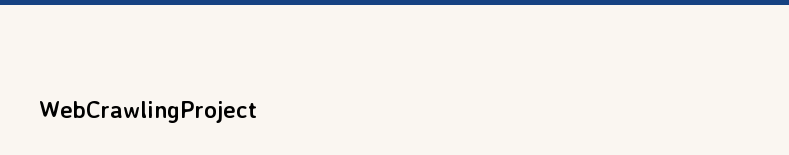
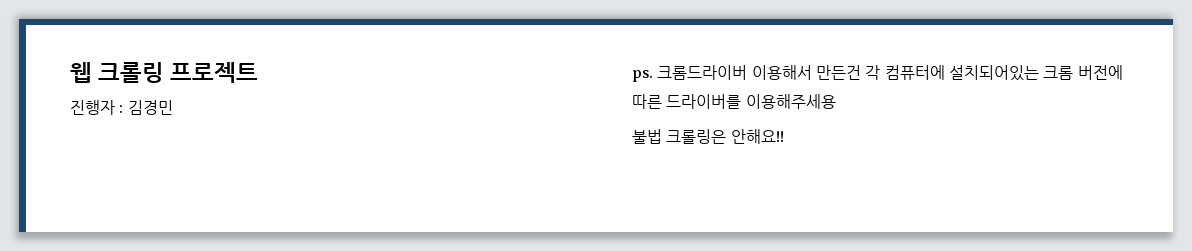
- WebCrawlingProject
+ 웹 크롤링 프로젝트
+ 진행자 : 김경민
+ ps. 크롬드라이버 이용해서 만든건 각 컴퓨터에 설치되어있는 크롬 버전에 따른 드라이버를 이용해주세용
+ 불법 크롤링은 안해요!!

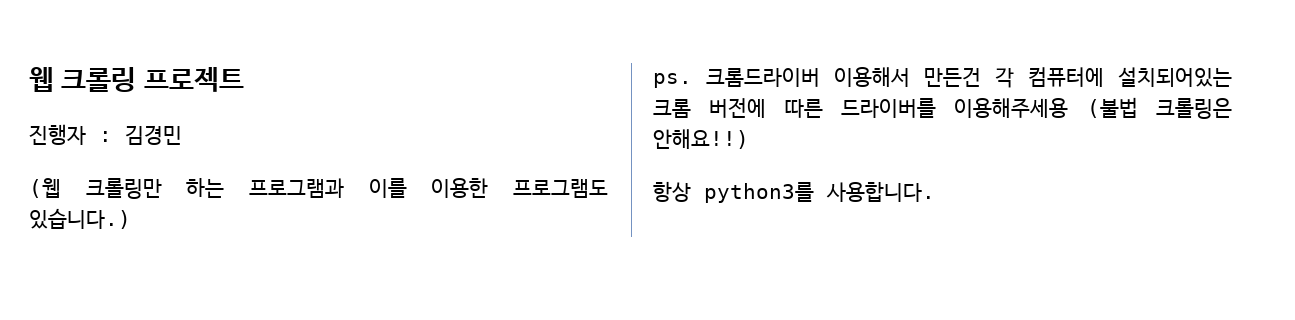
+ (웹 크롤링만 하는 프로그램과 이를 이용한 프로그램도 있습니다.)
- 크롬드라이버 이용해서 만든건 각 컴퓨터에 설치되어있는 크롬 버전에 따른 드라이버를 이용해주세용
- 불법 크롤링은 안해요!!
+ 크롬드라이버 이용해서 만든건 각 컴퓨터에 설치되어있는 크롬 버전에 따른 드라이버를 이용해주세용 (불법 크롤링은 안해요!!)
+ 항상 python3를 사용합니다.

